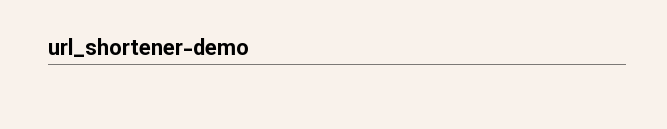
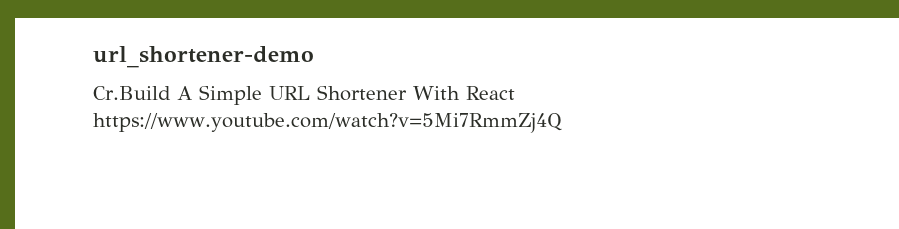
+ Cr.Build A Simple URL Shortener With React https://www.youtube.com/watch?v=5Mi7RmmZj4Q

